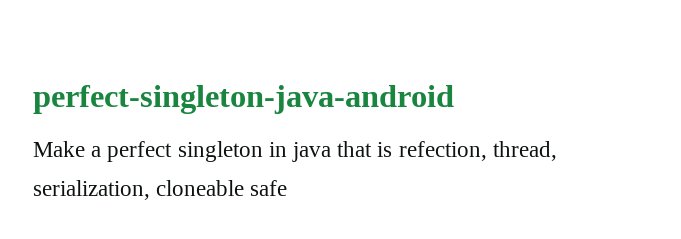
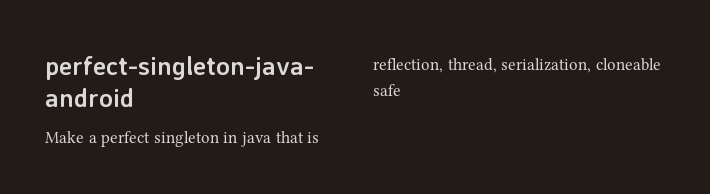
- Make a perfect singleton in java that is refection, thread, serialization, cloneable safe
+ Make a perfect singleton in java that is reflection, thread, serialization, cloneable safe

